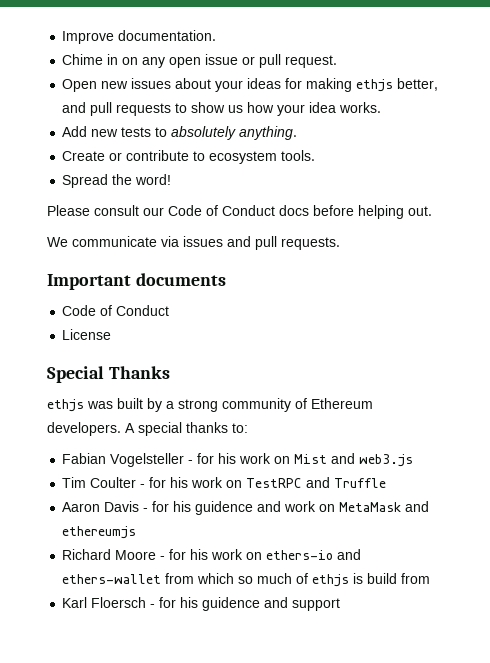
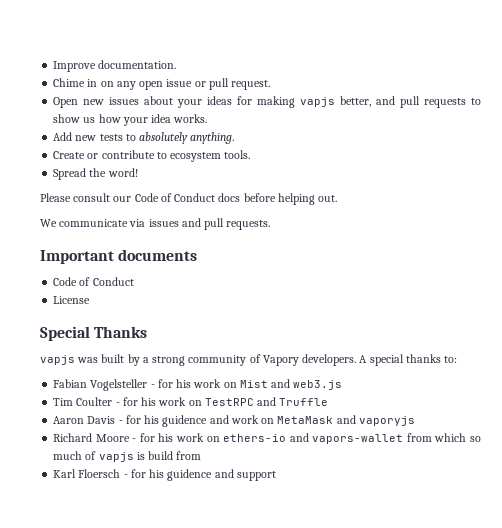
- Open new issues about your ideas for making ethjs better, and pull requests to show us how your idea works.
+ Open new issues about your ideas for making vapjs better, and pull requests to show us how your idea works.
- ethjs was built by a strong community of Ethereum developers.
+ vapjs was built by a strong community of Vapory developers.
- Aaron Davis - for his guidence and work on MetaMask and ethereumjs
+ Aaron Davis - for his guidence and work on MetaMask and vaporyjs
- Richard Moore - for his work on ethers-io and ethers-wallet from which so much of ethjs is build from
+ Richard Moore - for his work on ethers-io and vapors-wallet from which so much of vapjs is build from

